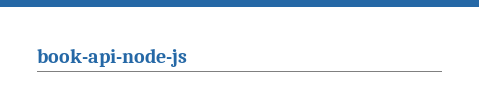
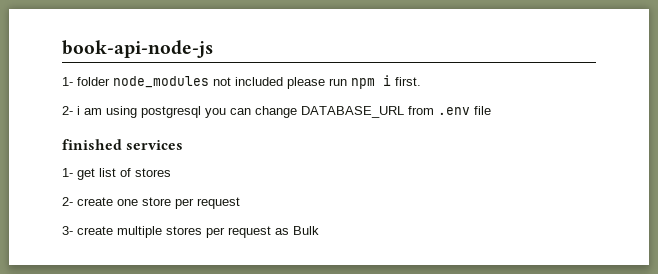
+ 1- folder node_modules not included please run npm i first.
+ 2- i am using postgresql you can change DATABASE_URL from .env file
+ finished services
+ 1- get list of stores
+ 2- create one store per request
+ 3- create multiple stores per request as Bulk

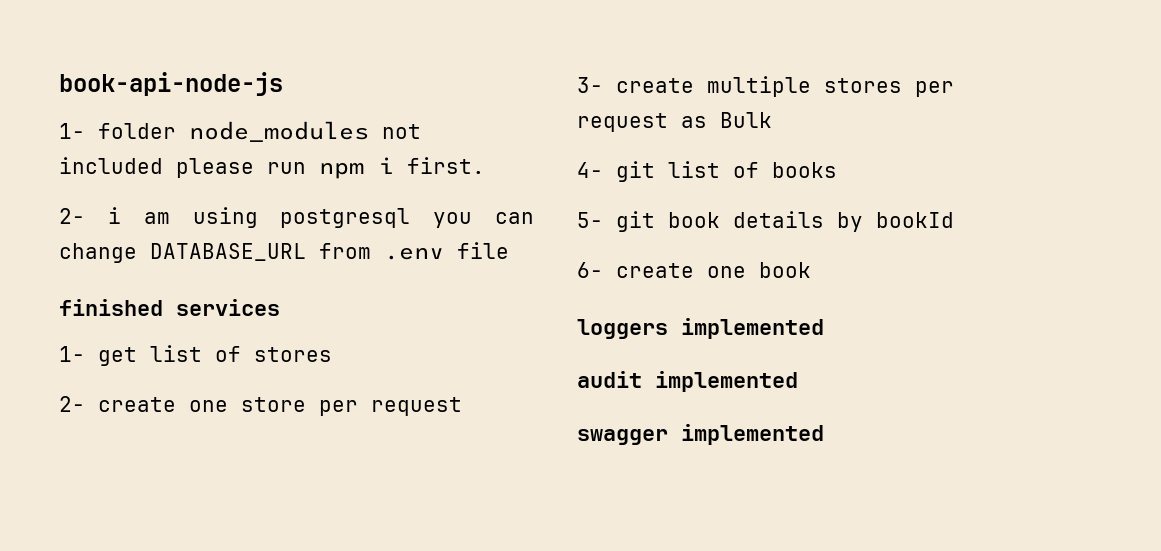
+ 4- git list of books
+ 5- git book details by bookId
+ 6- create one book
+ loggers implemented
+ audit implemented
+ swagger implemented

